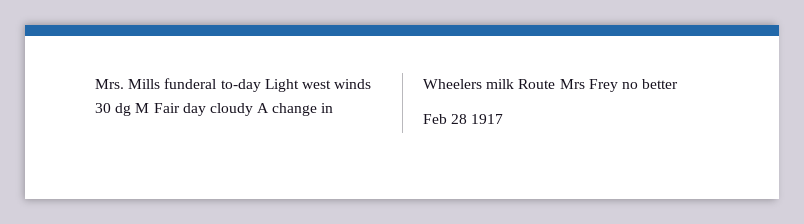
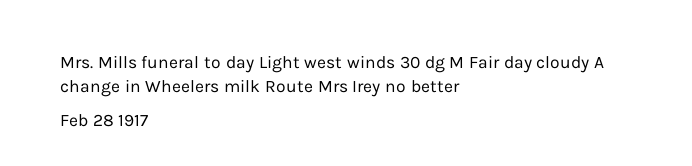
- Mrs. Mills funderal to-day Light west winds 30 dg M Fair day cloudy A change in Wheelers milk Route Mrs Frey no better
+ Mrs. Mills funeral to day Light west winds 30 dg M Fair day cloudy A change in Wheelers milk Route Mrs Irey no better

